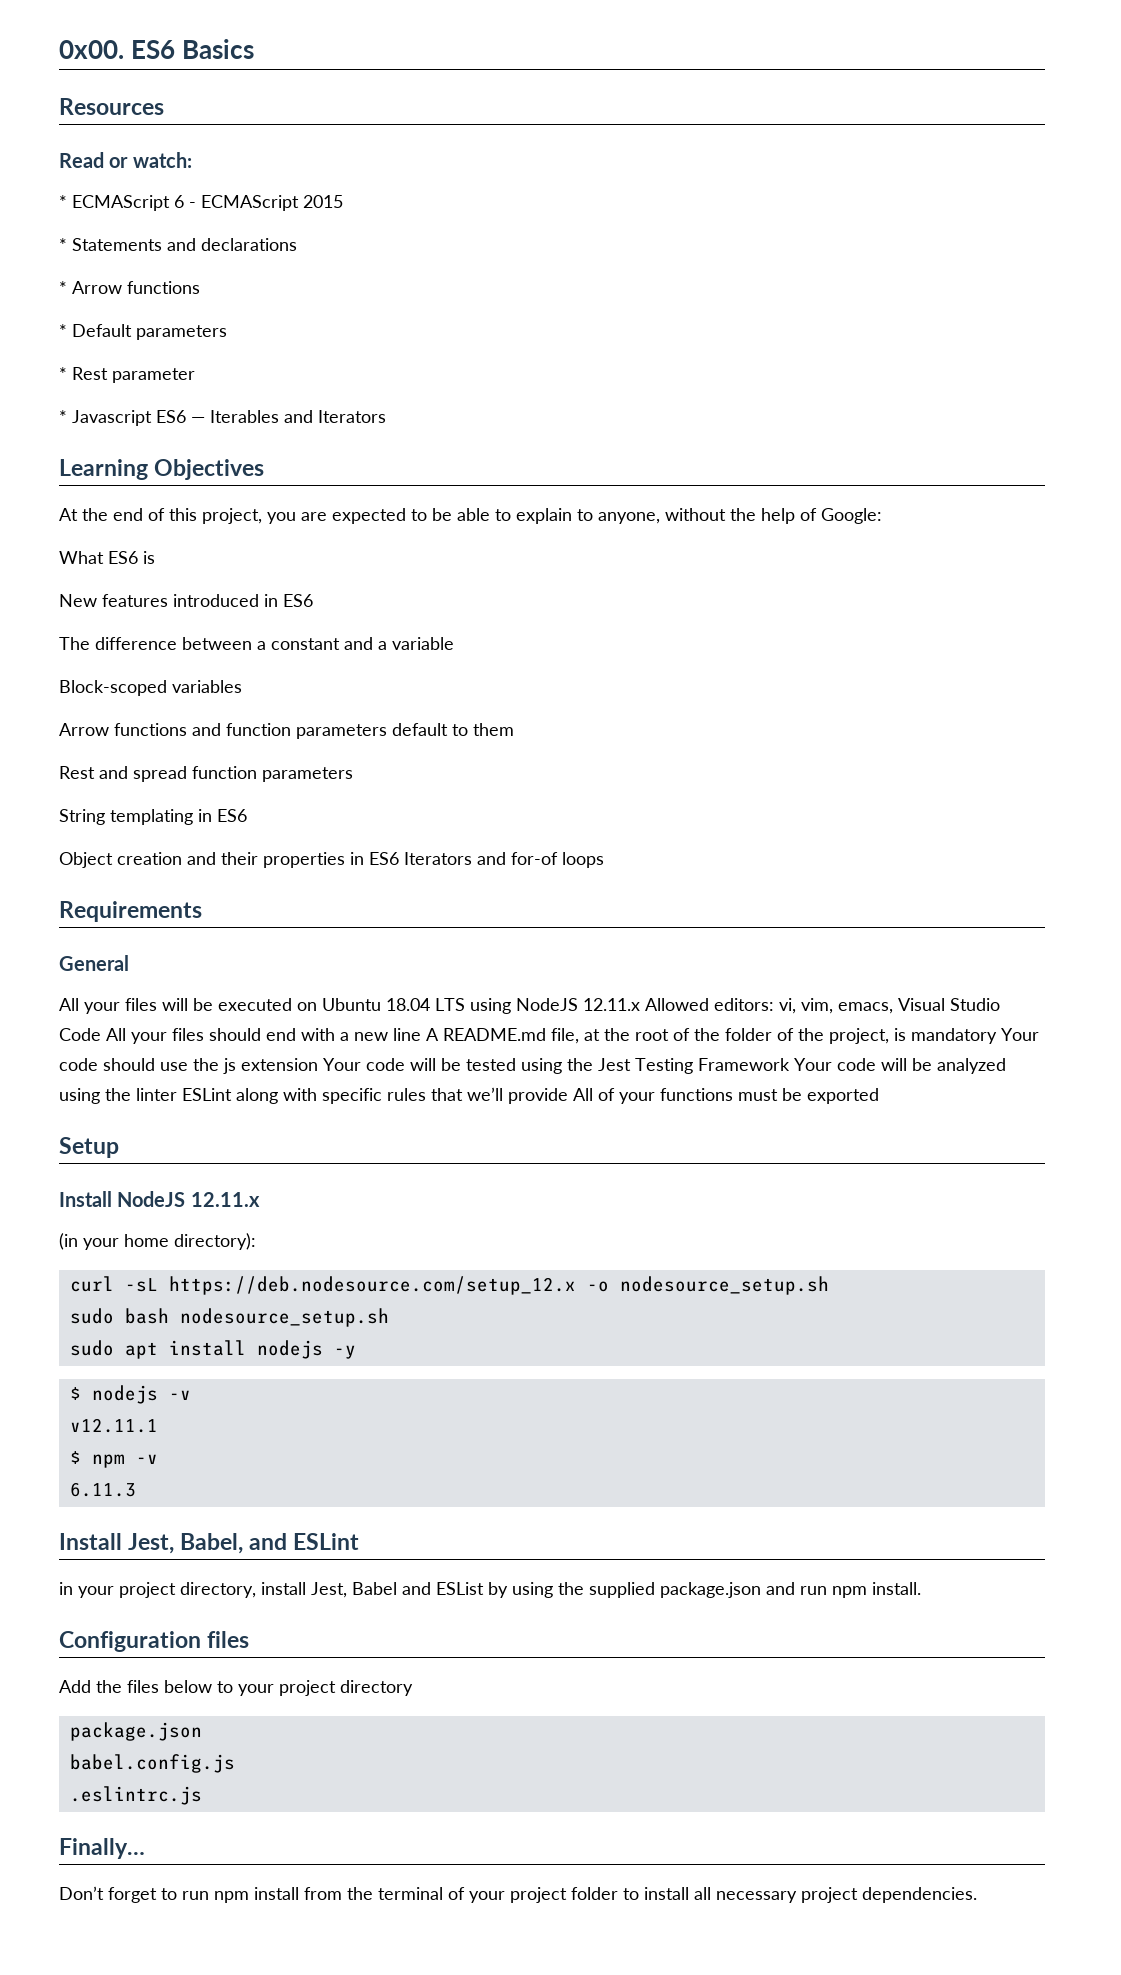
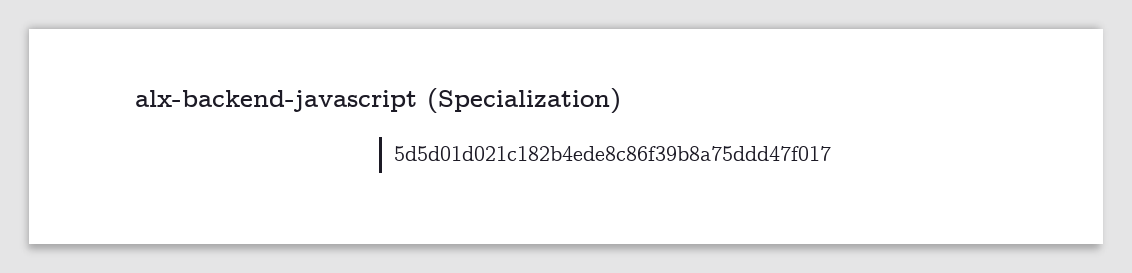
- 0x00. ES6 Basics
- Resources
- Read or watch:
- * ECMAScript 6 - ECMAScript 2015
- * Statements and declarations
- * Arrow functions
- * Default parameters
- * Rest parameter
- * Javascript ES6 — Iterables and Iterators
- Learning Objectives
- At the end of this project, you are expected to be able to explain to anyone, without the help of Google:
- What ES6 is
- New features introduced in ES6
- The difference between a constant and a variable
- Block-scoped variables
- Arrow functions and function parameters default to them
- Rest and spread function parameters
- String templating in ES6
- Object creation and their properties in ES6 Iterators and for-of loops
- Requirements
- General
- All your files will be executed on Ubuntu 18.04 LTS using NodeJS 12.11.x Allowed editors: vi, vim, emacs, Visual Studio Code All your files should end with a new line A README.md file, at the root of the folder of the project, is mandatory Your code should use the js extension Your code will be tested using the Jest Testing Framework Your code will be analyzed using the linter ESLint along with specific rules that we’ll provide All of your functions must be exported
- Setup
- Install NodeJS 12.11.x
- (in your home directory):
- curl -sL https://deb.nodesource.com/setup_12.x -o nodesource_setup.sh
- sudo bash nodesource_setup.sh
- sudo apt install nodejs -y
- $ nodejs -v
- v12.11.1
- $ npm -v
- 6.11.3
- Install Jest, Babel, and ESLint
- in your project directory, install Jest, Babel and ESList by using the supplied package.json and run npm install.
- Configuration files
- Add the files below to your project directory
- package.json
- babel.config.js
- .eslintrc.js
- Finally…
- Don’t forget to run npm install from the terminal of your project folder to install all necessary project dependencies.
+ alx-backend-javascript (Specialization)
+ 5d5d01d021c182b4ede8c86f39b8a75ddd47f017

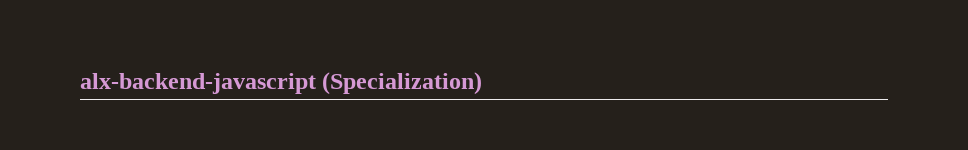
- 5d5d01d021c182b4ede8c86f39b8a75ddd47f017

